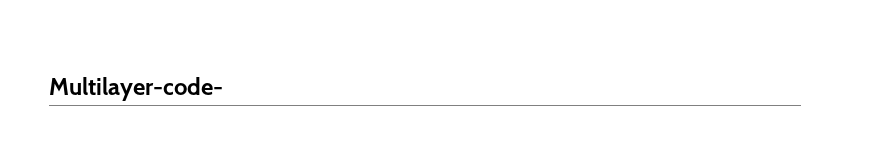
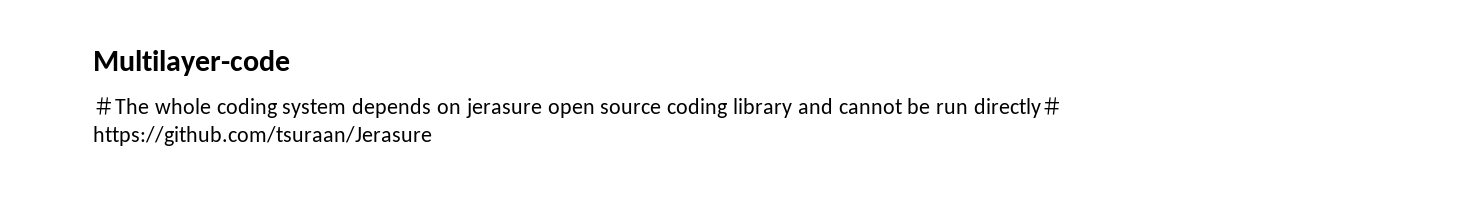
- Multilayer-code-
+ Multilayer-code
+ ＃The whole coding system depends on jerasure open source coding library and cannot be run directly＃https://github.com/tsuraan/Jerasure

